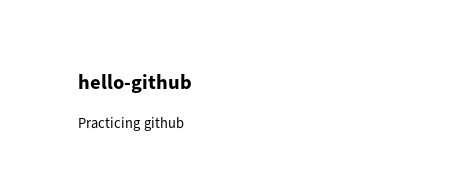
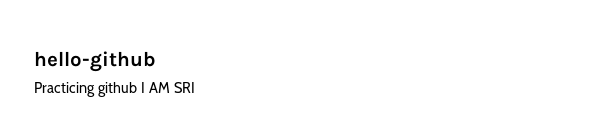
- Practicing github
+ Practicing github I AM SRI

